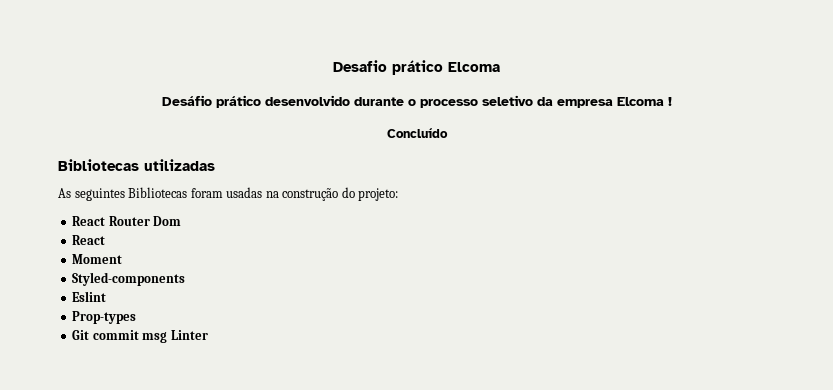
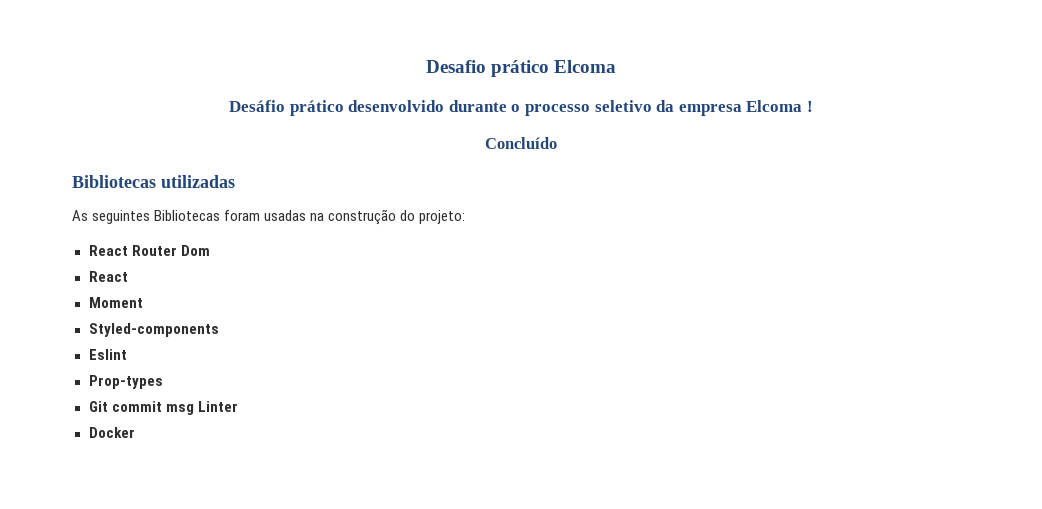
+ Docker

